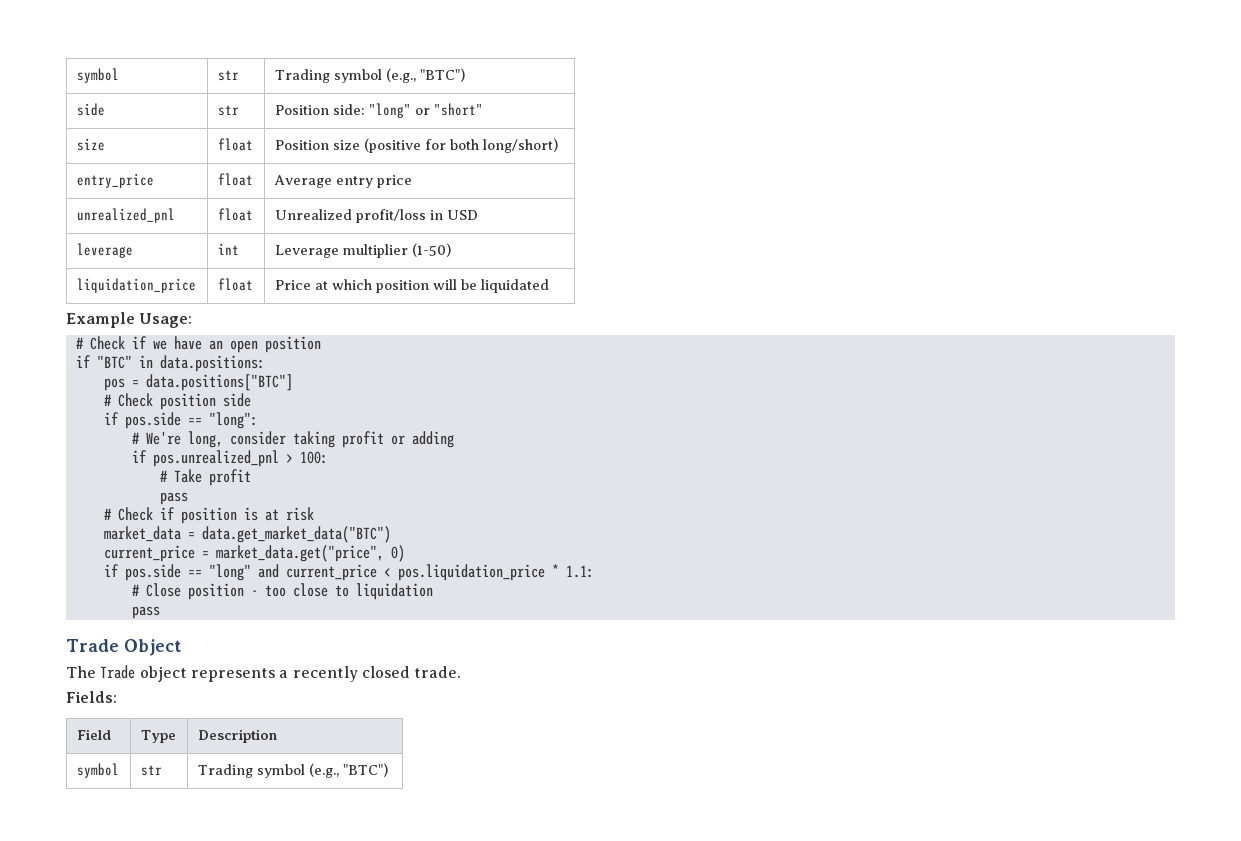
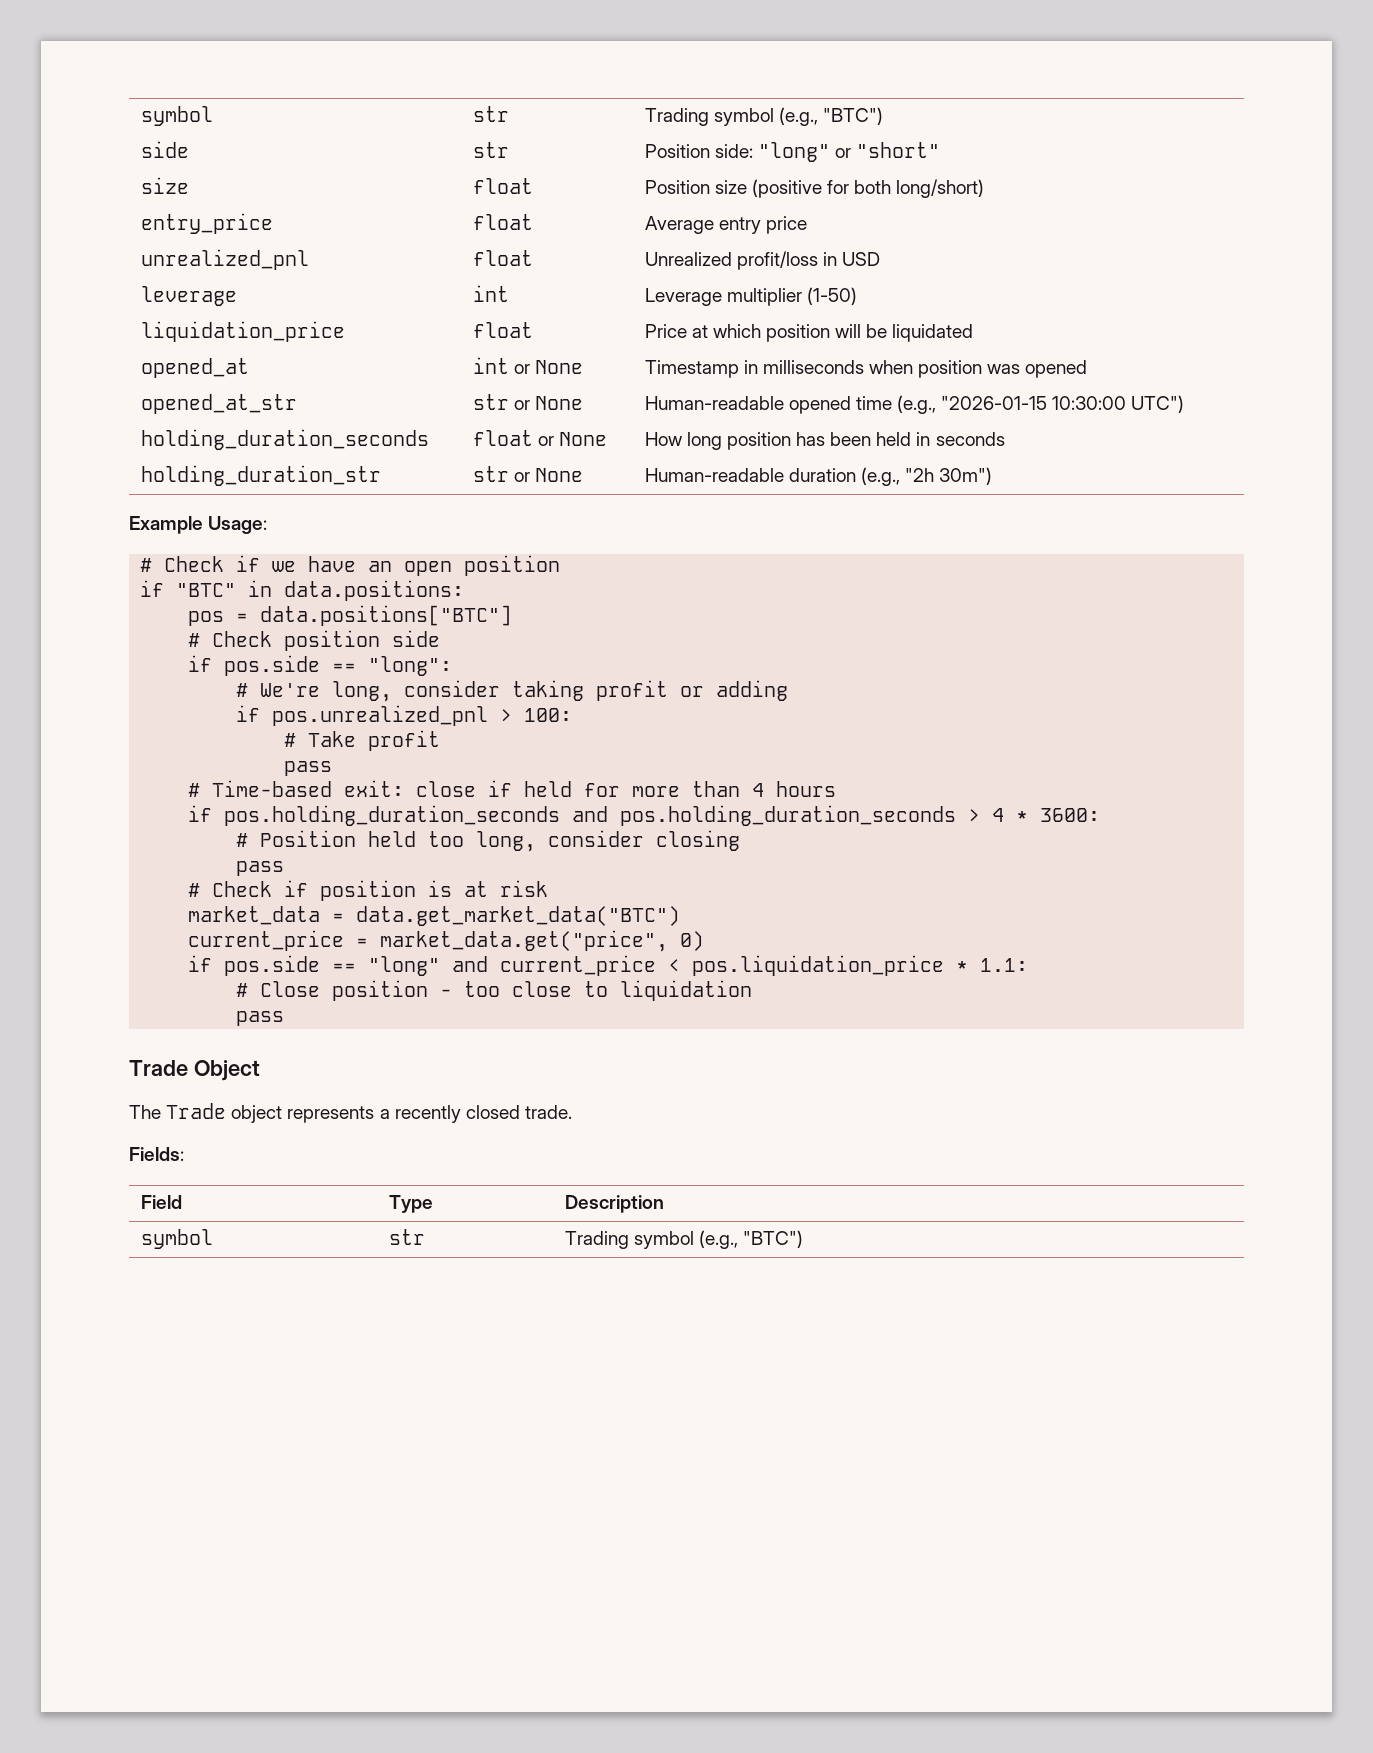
+ opened_at | int or None | Timestamp in milliseconds when position was opened
+ opened_at_str | str or None | Human-readable opened time (e.g., "2026-01-15 10:30:00 UTC")
+ holding_duration_seconds | float or None | How long position has been held in seconds
+ holding_duration_str | str or None | Human-readable duration (e.g., "2h 30m")
+ # Time-based exit: close if held for more than 4 hours
+ if pos.holding_duration_seconds and pos.holding_duration_seconds > 4 * 3600:
+ # Position held too long, consider closing
+ pass

